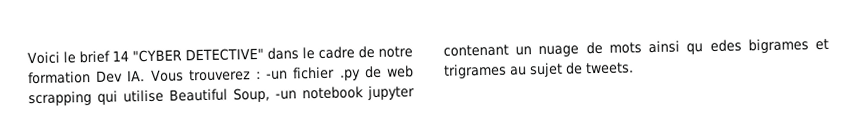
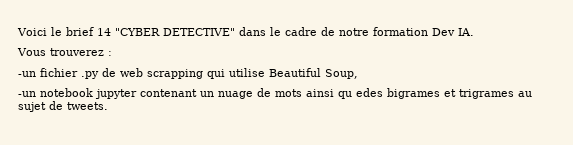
- Voici le brief 14 "CYBER DETECTIVE" dans le cadre de notre formation Dev IA. Vous trouverez : -un fichier .py de web scrapping qui utilise Beautiful Soup, -un notebook jupyter contenant un nuage de mots ainsi qu edes bigrames et trigrames au sujet de tweets.
+ Voici le brief 14 "CYBER DETECTIVE" dans le cadre de notre formation Dev IA.
+ Vous trouverez :
+ -un fichier .py de web scrapping qui utilise Beautiful Soup,
+ -un notebook jupyter contenant un nuage de mots ainsi qu edes bigrames et trigrames au sujet de tweets.

